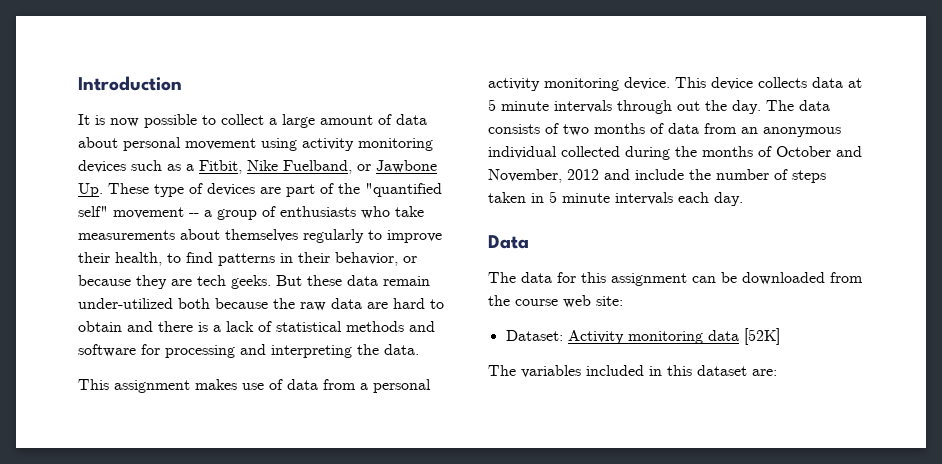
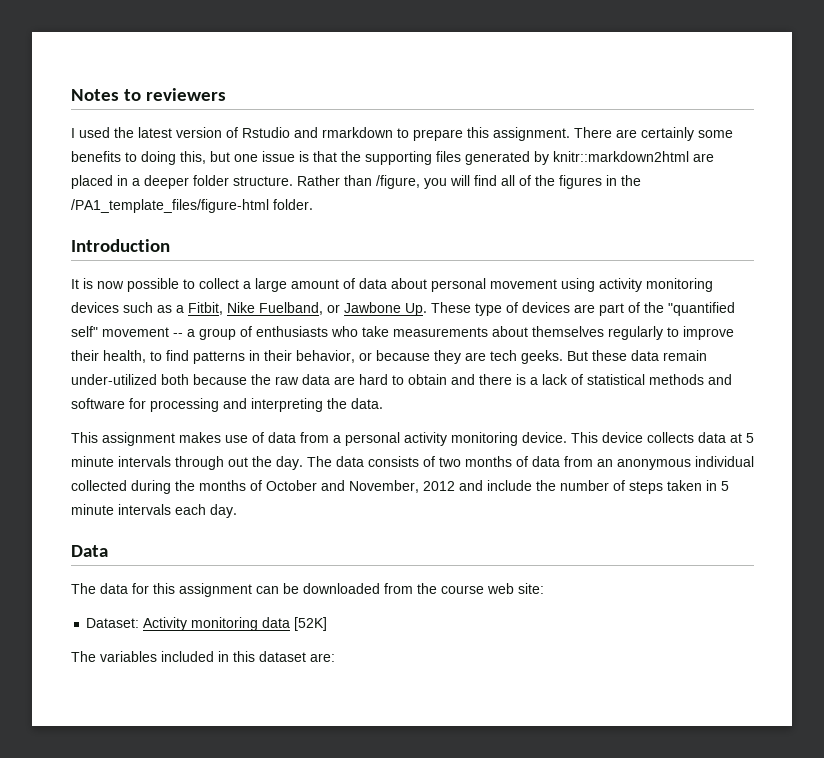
+ Notes to reviewers
+ I used the latest version of Rstudio and rmarkdown to prepare this assignment. There are certainly some benefits to doing this, but one issue is that the supporting files generated by knitr::markdown2html are placed in a deeper folder structure. Rather than /figure, you will find all of the figures in the /PA1_template_files/figure-html folder.

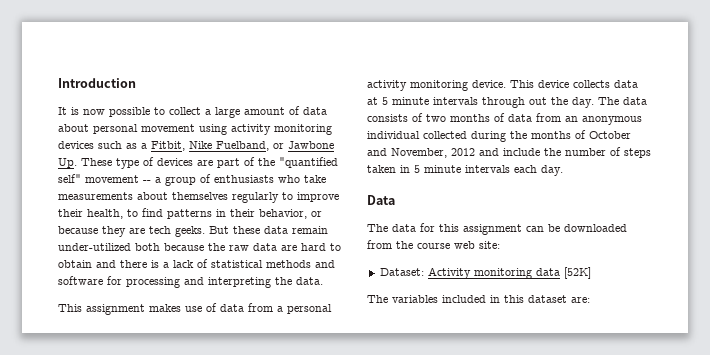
- Notes to reviewers
- I used the latest version of Rstudio and rmarkdown to prepare this assignment. There are certainly some benefits to doing this, but one issue is that the supporting files generated by knitr::markdown2html are placed in a deeper folder structure. Rather than /figure, you will find all of the figures in the /PA1_template_files/figure-html folder.

